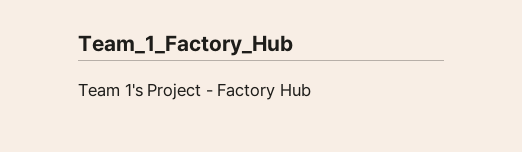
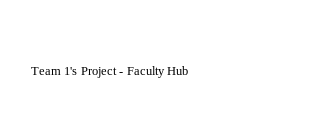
- Team_1_Factory_Hub
- Team 1's Project - Factory Hub
+ Team 1's Project - Faculty Hub

